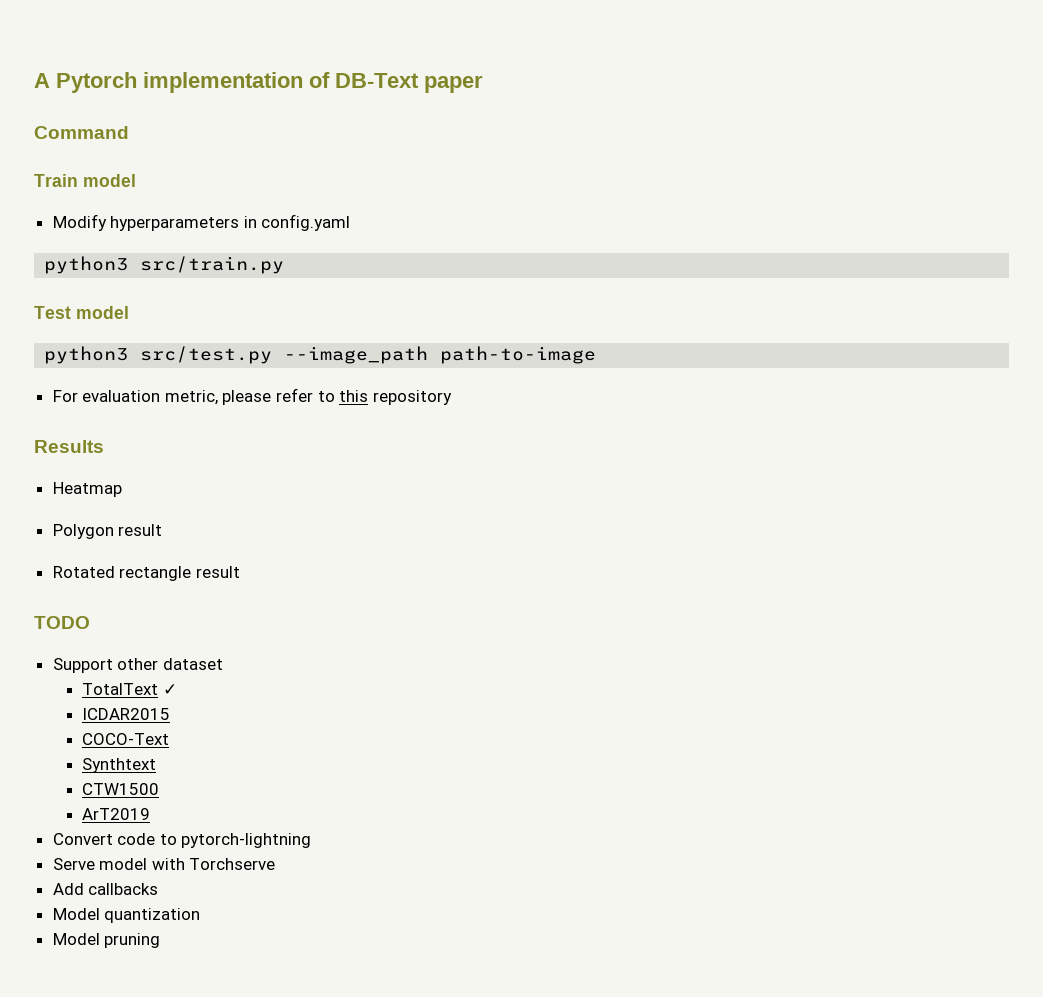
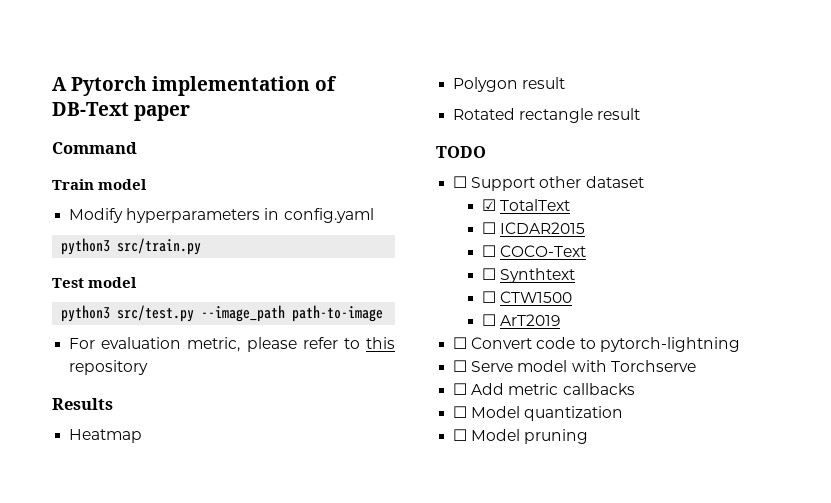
- Support other dataset
+ ☐ Support other dataset
- TotalText ✓
- ICDAR2015
+ ☑ TotalText
+ ☐ ICDAR2015
- COCO-Text
+ ☐ COCO-Text
- Synthtext
+ ☐ Synthtext
- CTW1500
+ ☐ CTW1500
- ArT2019
+ ☐ ArT2019
- Convert code to pytorch-lightning
+ ☐ Convert code to pytorch-lightning
- Serve model with Torchserve
+ ☐ Serve model with Torchserve
- Add callbacks
+ ☐ Add metric callbacks
- Model quantization
+ ☐ Model quantization
- Model pruning
+ ☐ Model pruning

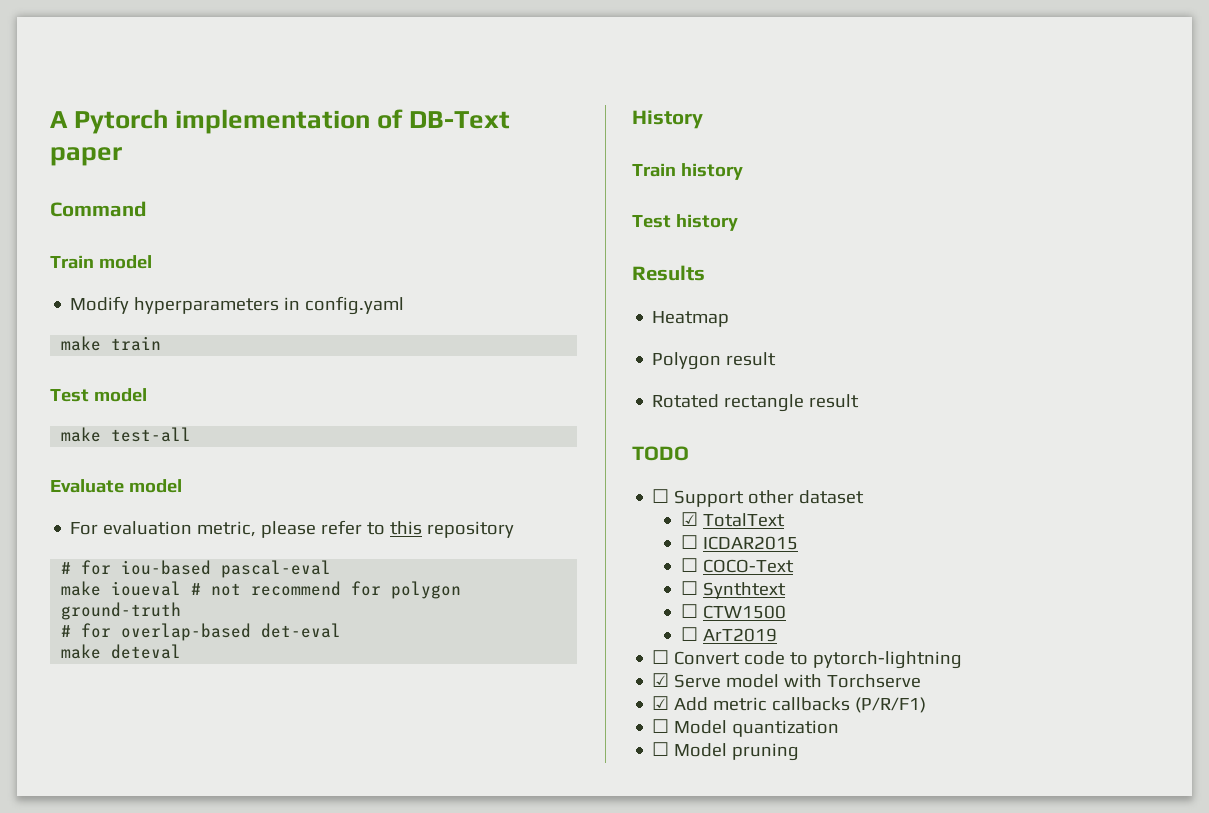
- python3 src/train.py
+ make train
- python3 src/test.py --image_path path-to-image
+ make test-all
+ Evaluate model
+ # for iou-based pascal-eval
+ make ioueval # not recommend for polygon ground-truth
+ # for overlap-based det-eval
+ make deteval
+ History
+ Train history
+ Test history
- ☐ Serve model with Torchserve
+ ☑ Serve model with Torchserve
- ☐ Add metric callbacks
+ ☑ Add metric callbacks (P/R/F1)

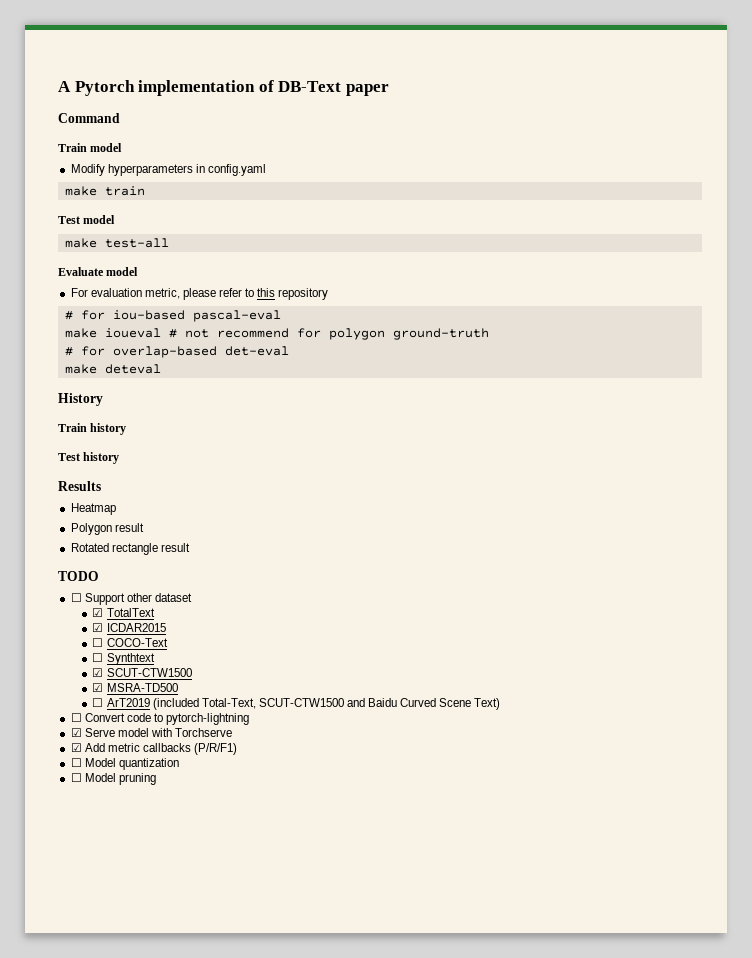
- ☐ ICDAR2015
+ ☑ ICDAR2015
- ☐ CTW1500
- ☐ ArT2019
+ ☑ SCUT-CTW1500
+ ☑ MSRA-TD500
+ ☐ ArT2019 (included Total-Text, SCUT-CTW1500 and Baidu Curved Scene Text)

